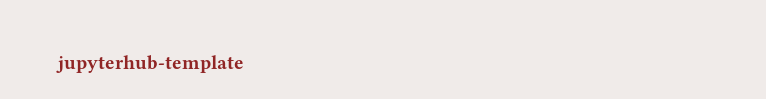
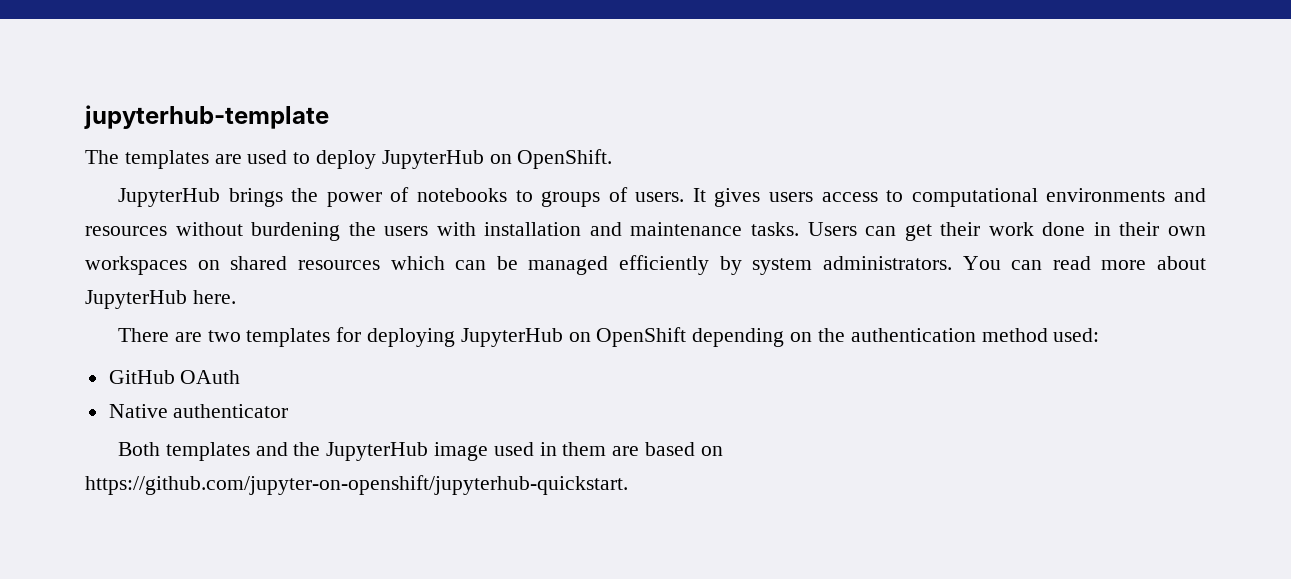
+ The templates are used to deploy JupyterHub on OpenShift.
+ JupyterHub brings the power of notebooks to groups of users. It gives users access to computational environments and resources without burdening the users with installation and maintenance tasks. Users can get their work done in their own workspaces on shared resources which can be managed efficiently by system administrators. You can read more about JupyterHub here.
+ There are two templates for deploying JupyterHub on OpenShift depending on the authentication method used:
+ GitHub OAuth
+ Native authenticator
+ Both templates and the JupyterHub image used in them are based on https://github.com/jupyter-on-openshift/jupyterhub-quickstart.

